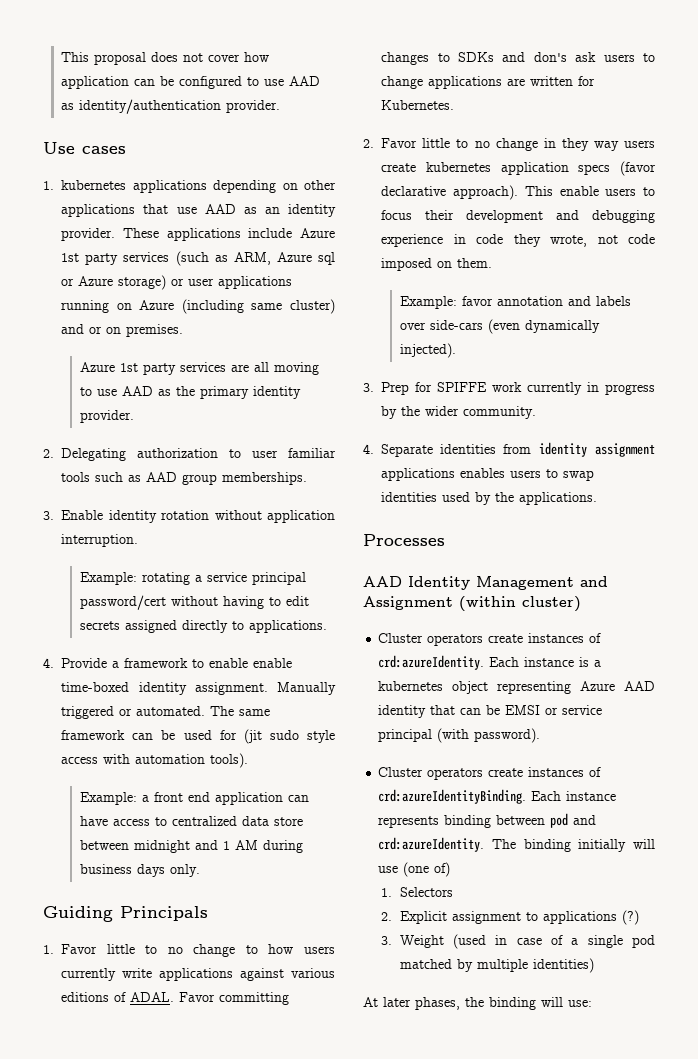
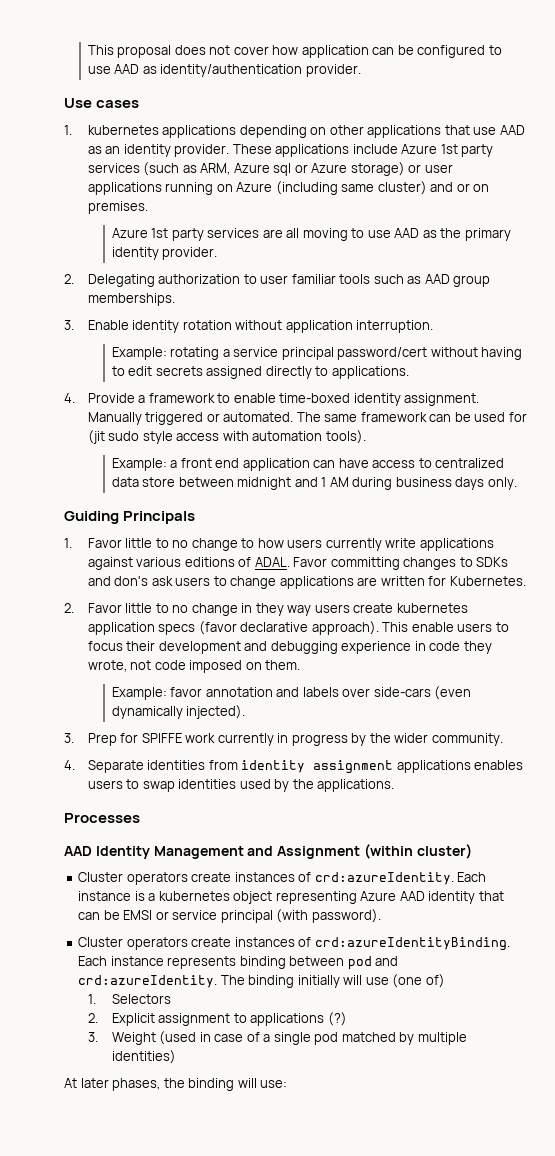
- 4. Provide a framework to enable enable time-boxed identity assignment.
+ 4. Provide a framework to enable time-boxed identity assignment.

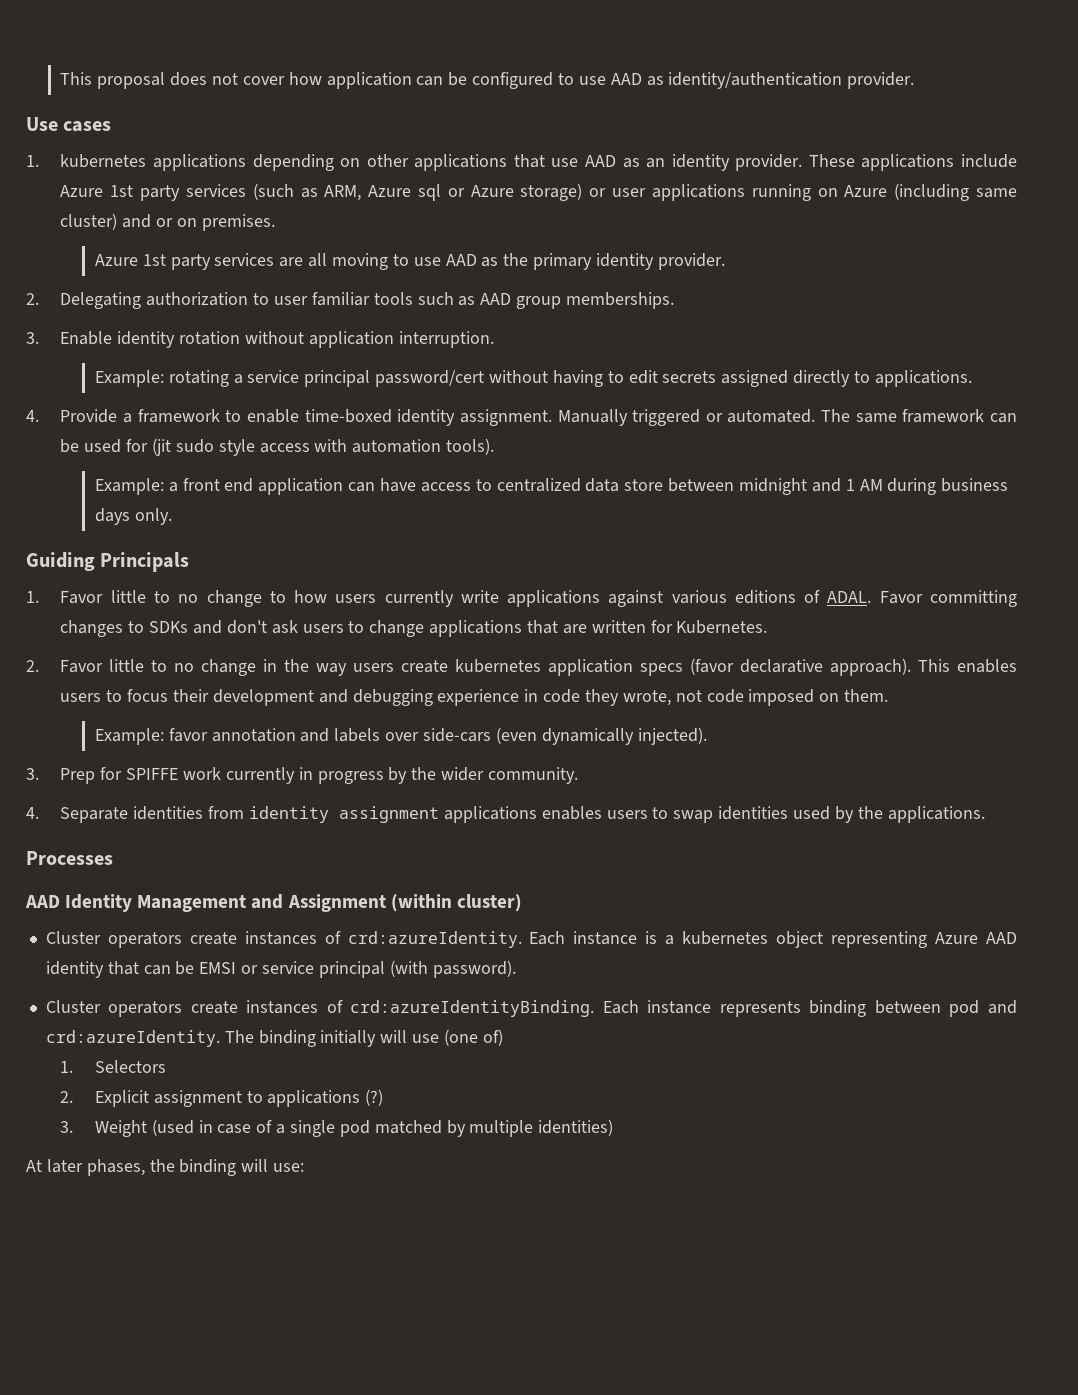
- Favor committing changes to SDKs and don's ask users to change applications are written for Kubernetes.
+ Favor committing changes to SDKs and don't ask users to change applications that are written for Kubernetes.
- 2. Favor little to no change in they way users create kubernetes application specs (favor declarative approach).
+ 2. Favor little to no change in the way users create kubernetes application specs (favor declarative approach).
- This enable users to focus their development and debugging experience in code they wrote, not code imposed on them.
+ This enables users to focus their development and debugging experience in code they wrote, not code imposed on them.

